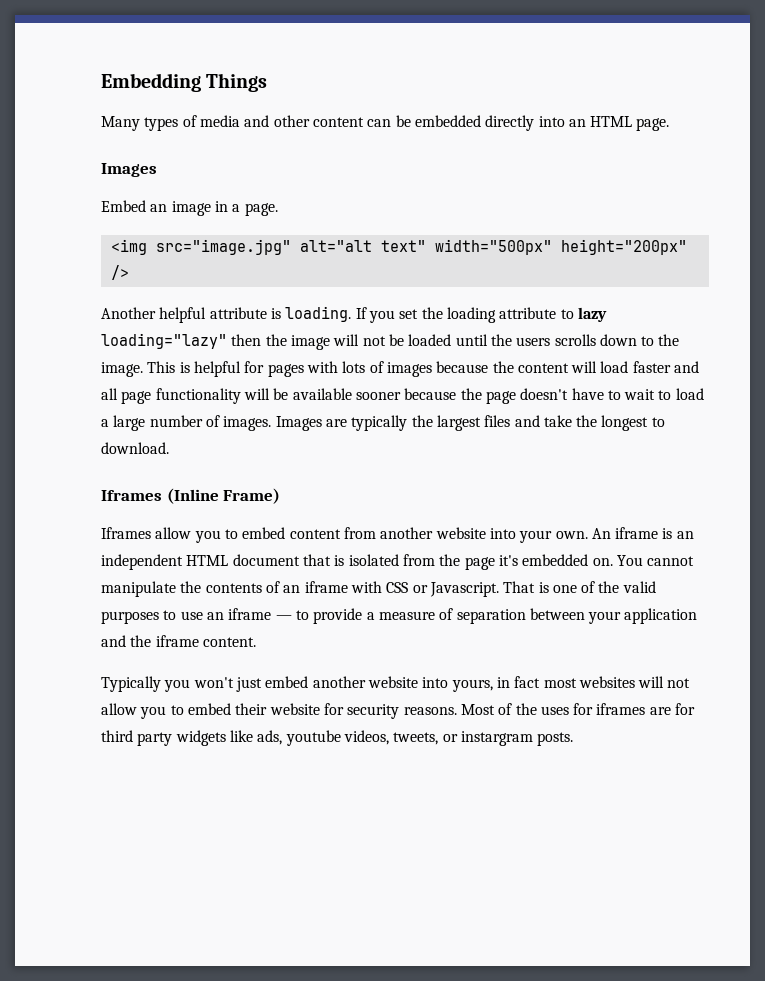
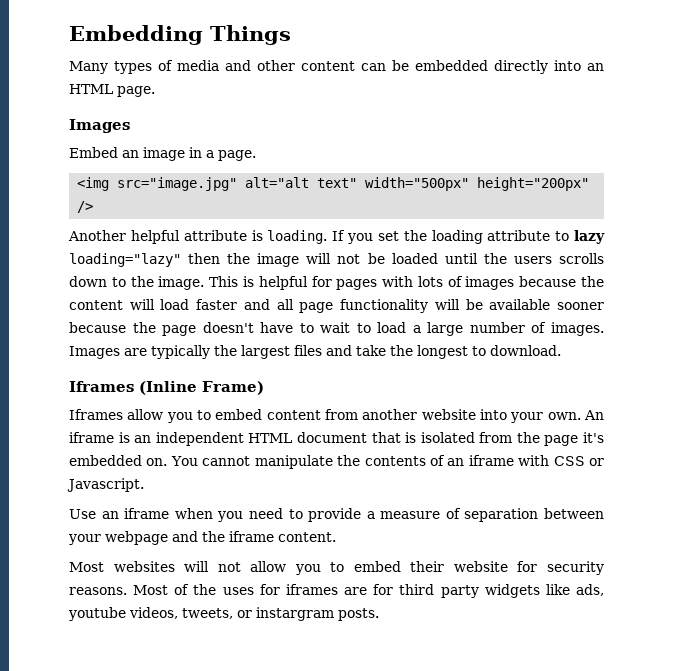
- You cannot manipulate the contents of an iframe with CSS or Javascript. That is one of the valid purposes to use an iframe — to provide a measure of separation between your application and the iframe content.
+ You cannot manipulate the contents of an iframe with CSS or Javascript.
+ Use an iframe when you need to provide a measure of separation between your webpage and the iframe content.
- Typically you won't just embed another website into yours, in fact most websites will not allow you to embed their website for security reasons.
+ Most websites will not allow you to embed their website for security reasons.

